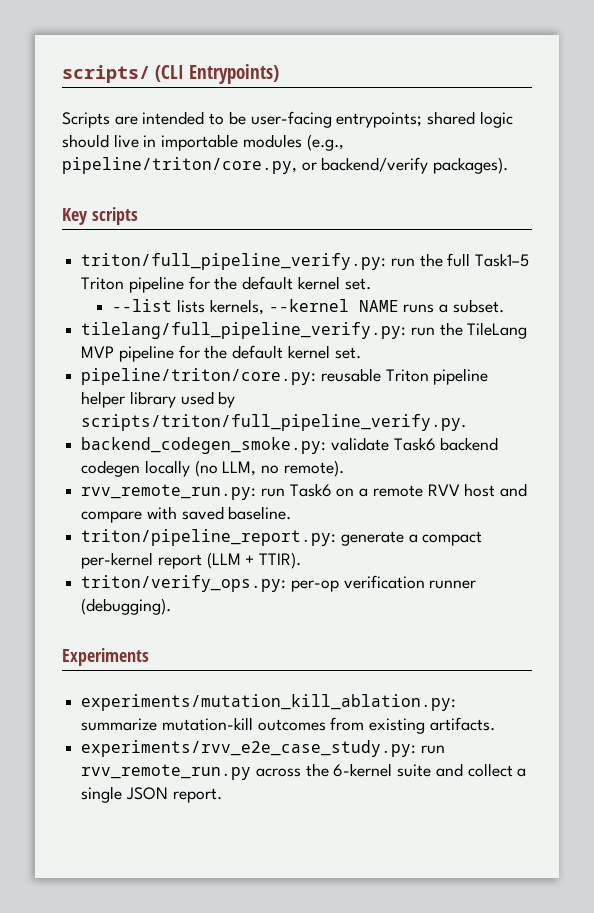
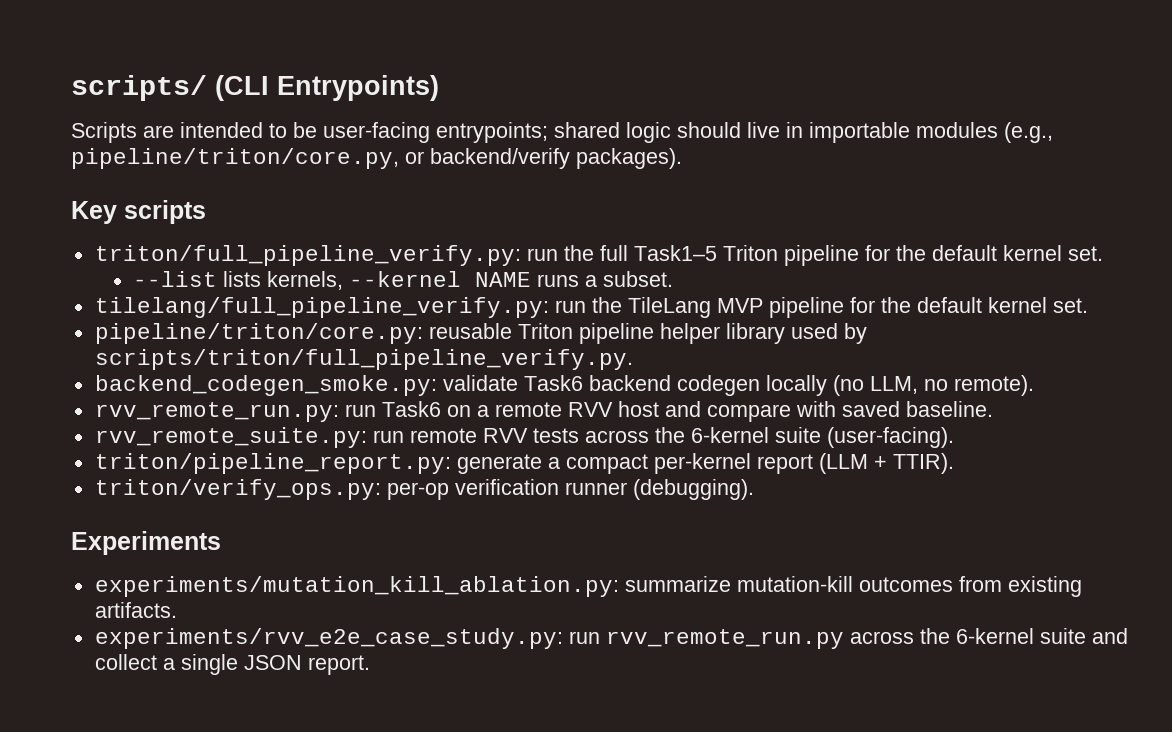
+ rvv_remote_suite.py: run remote RVV tests across the 6-kernel suite (user-facing).

